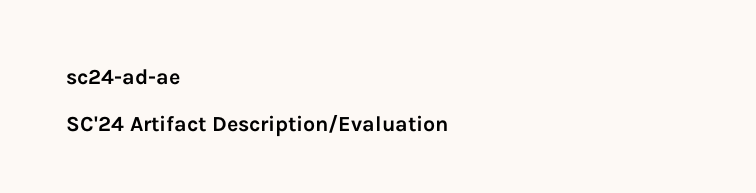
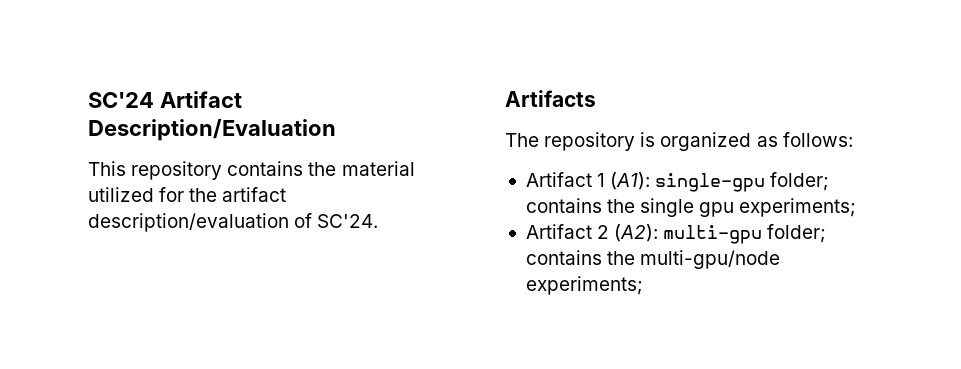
- sc24-ad-ae
+ This repository contains the material utilized for the artifact description/evaluation of SC'24.
+ Artifacts
+ The repository is organized as follows:
+ Artifact 1 (A1): single-gpu folder; contains the single gpu experiments;
+ Artifact 2 (A2): multi-gpu folder; contains the multi-gpu/node experiments;

